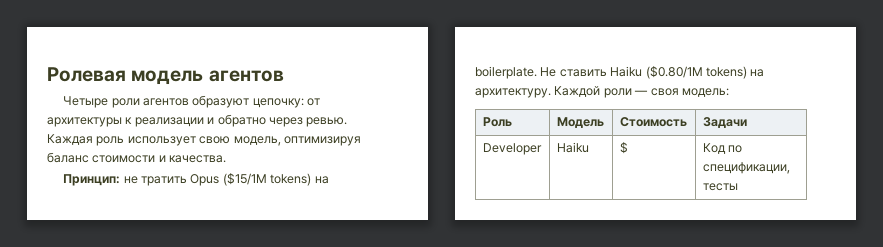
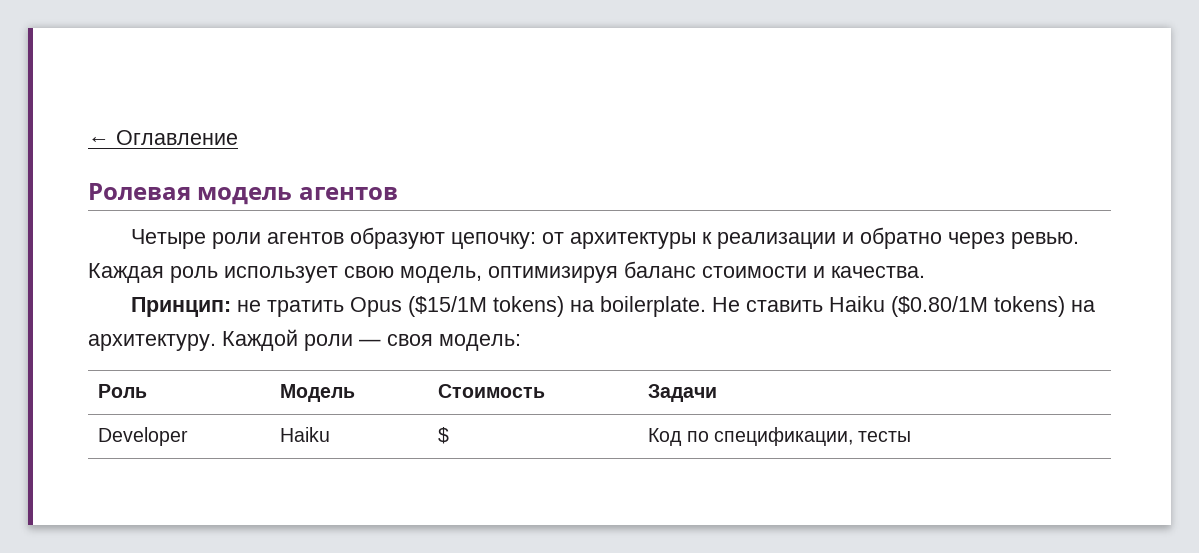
+ ← Оглавление

